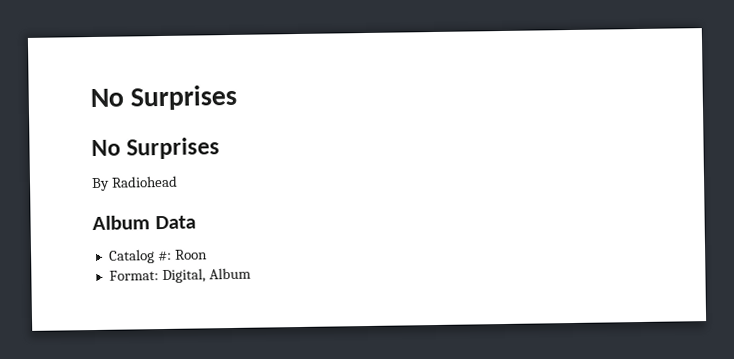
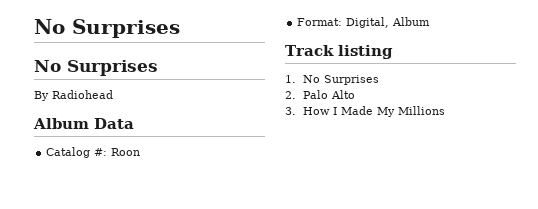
+ Track listing
+ 1. No Surprises
+ 2. Palo Alto
+ 3. How I Made My Millions

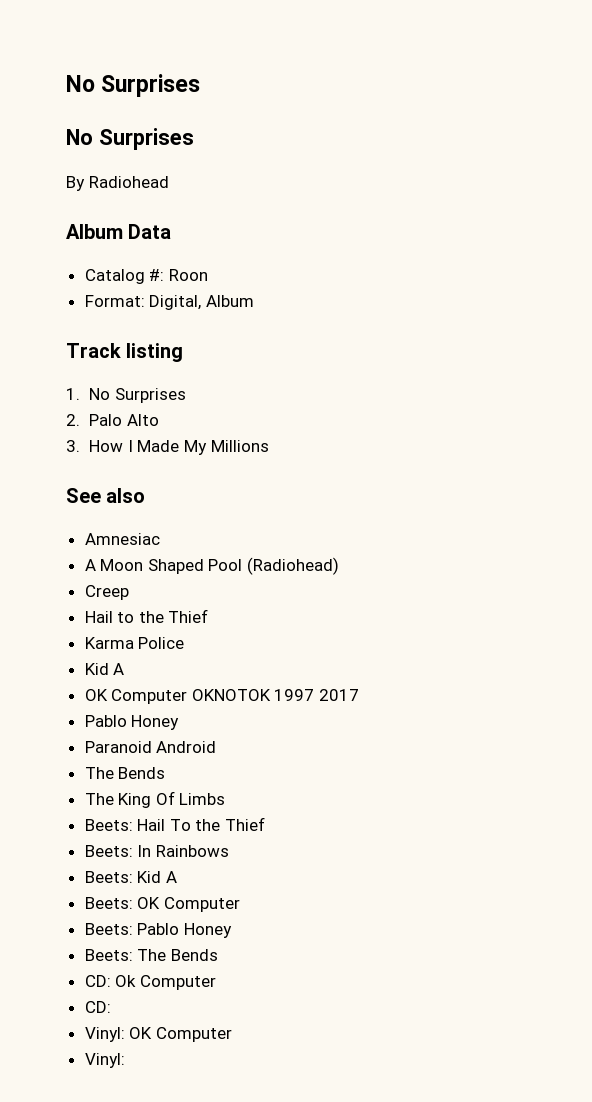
+ See also
+ Amnesiac
+ A Moon Shaped Pool (Radiohead)
+ Creep
+ Hail to the Thief
+ Karma Police
+ Kid A
+ OK Computer OKNOTOK 1997 2017
+ Pablo Honey
+ Paranoid Android
+ The Bends
+ The King Of Limbs
+ Beets: Hail To the Thief
+ Beets: In Rainbows
+ Beets: Kid A
+ Beets: OK Computer
+ Beets: Pablo Honey
+ Beets: The Bends
+ CD: Ok Computer
+ CD:
+ Vinyl: OK Computer
+ Vinyl:

